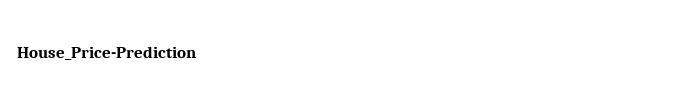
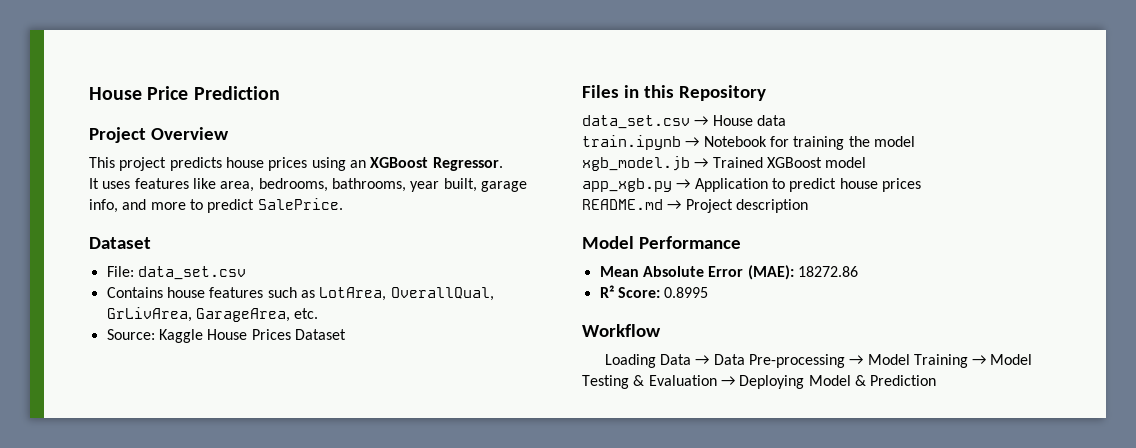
- House_Price-Prediction
+ House Price Prediction
+ Project Overview
+ This project predicts house prices using an XGBoost Regressor.
+ It uses features like area, bedrooms, bathrooms, year built, garage info, and more to predict SalePrice.
+ Dataset
+ File: data_set.csv
+ Contains house features such as LotArea, OverallQual, GrLivArea, GarageArea, etc.
+ Source: Kaggle House Prices Dataset
+ Files in this Repository
+ data_set.csv → House data
+ train.ipynb → Notebook for training the model
+ xgb_model.jb → Trained XGBoost model
+ app_xgb.py → Application to predict house prices
+ README.md → Project description
+ Model Performance
+ Mean Absolute Error (MAE): 18272.86
+ R² Score: 0.8995
+ Workflow
+ Loading Data → Data Pre-processing → Model Training → Model Testing & Evaluation → Deploying Model & Prediction

